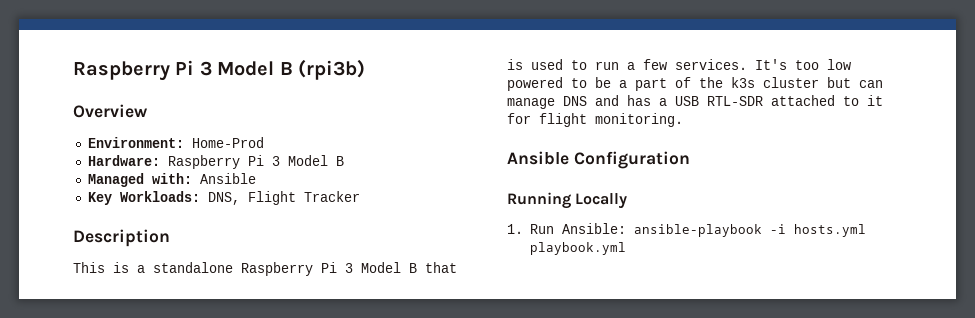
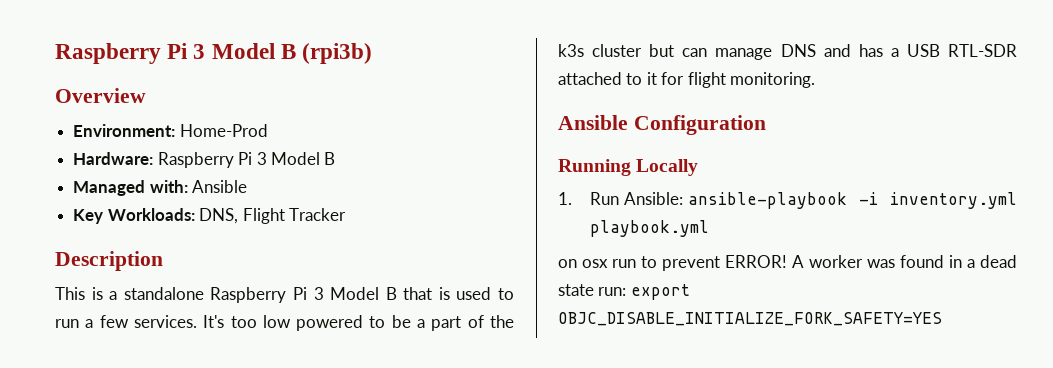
- 1. Run Ansible: ansible-playbook -i hosts.yml playbook.yml
+ 1. Run Ansible: ansible-playbook -i inventory.yml playbook.yml
+ on osx run to prevent ERROR! A worker was found in a dead state run: export OBJC_DISABLE_INITIALIZE_FORK_SAFETY=YES

